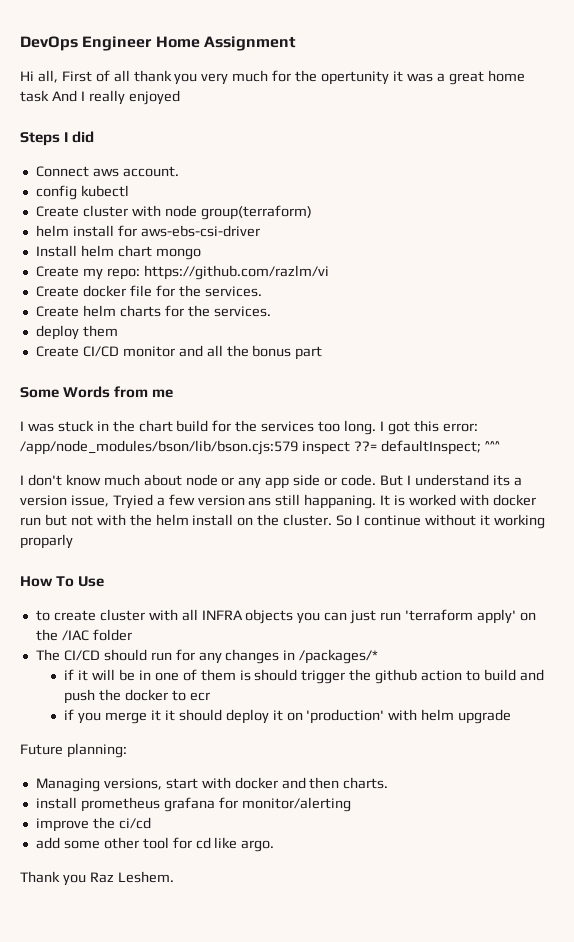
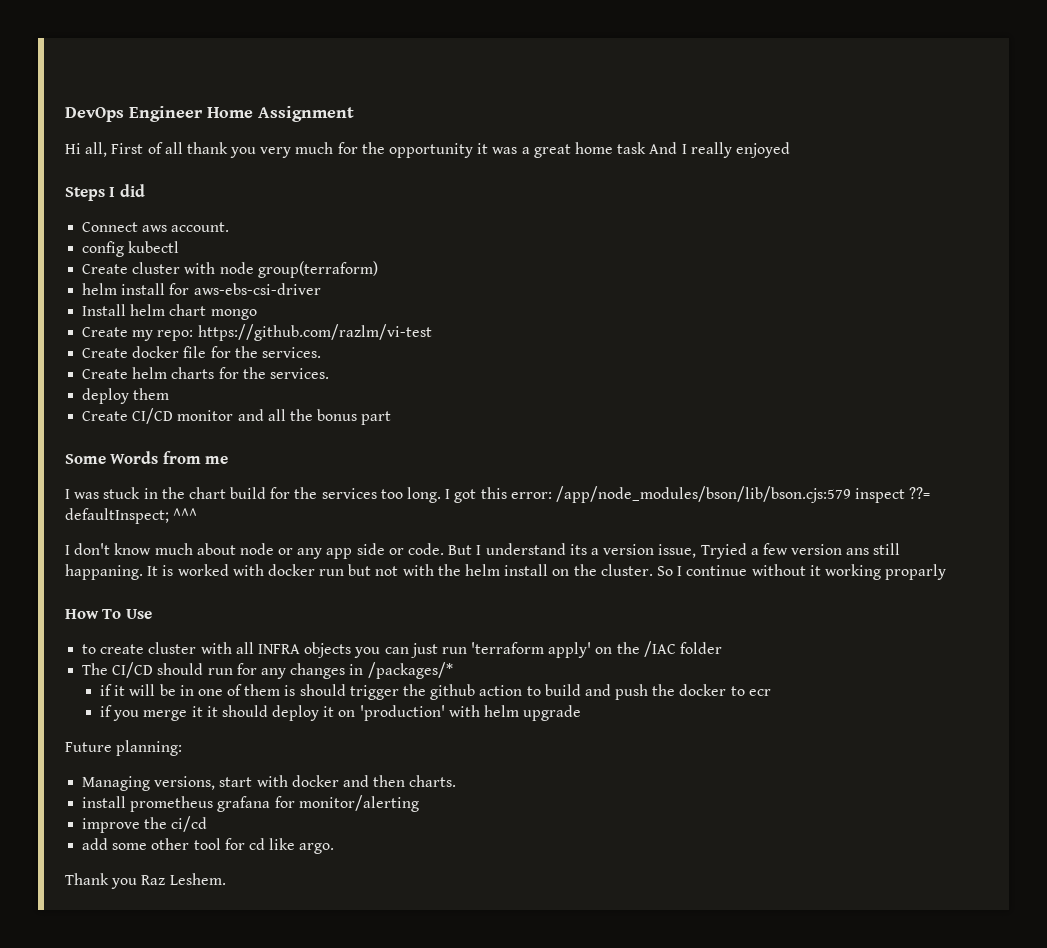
- Hi all, First of all thank you very much for the opertunity it was a great home task And I really enjoyed
+ Hi all, First of all thank you very much for the opportunity it was a great home task And I really enjoyed
- Create my repo: https://github.com/razlm/vi
+ Create my repo: https://github.com/razlm/vi-test

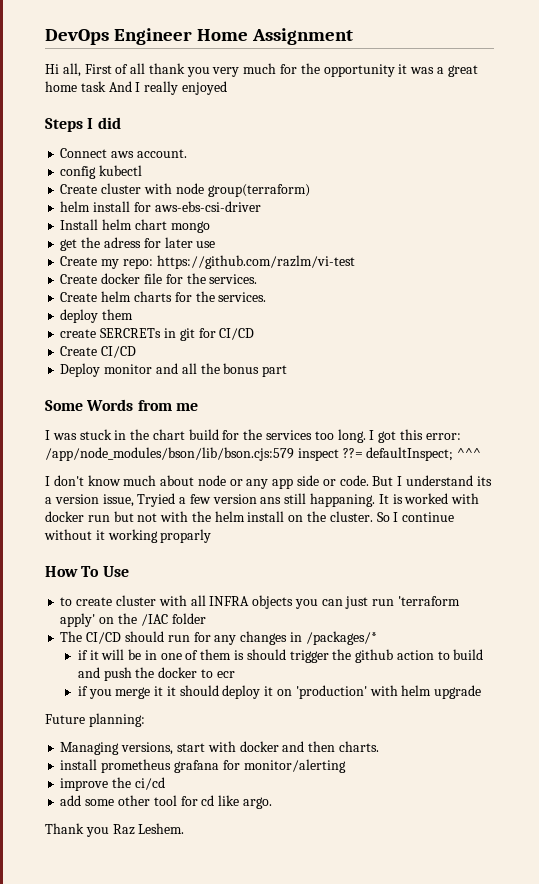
+ get the adress for later use
+ create SERCRETs in git for CI/CD
- Create CI/CD monitor and all the bonus part
+ Create CI/CD
+ Deploy monitor and all the bonus part

